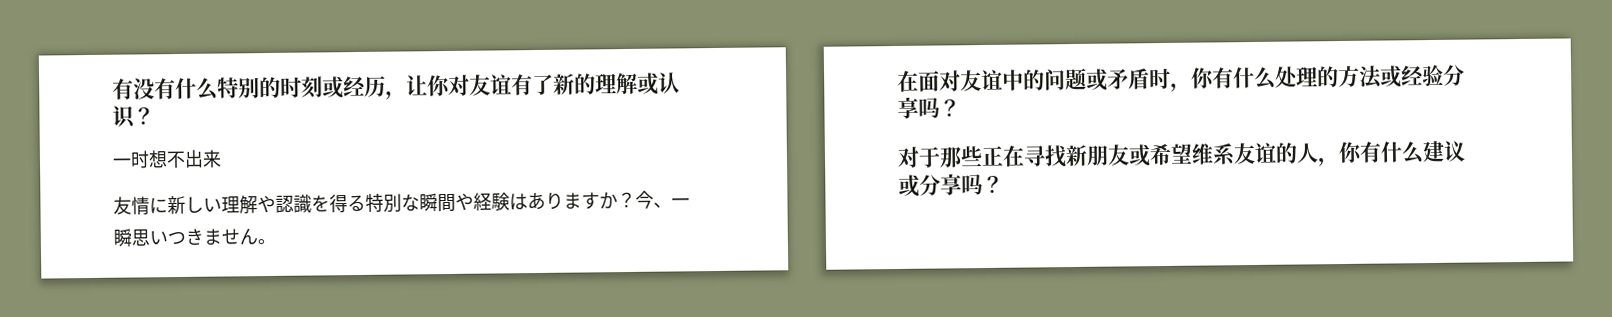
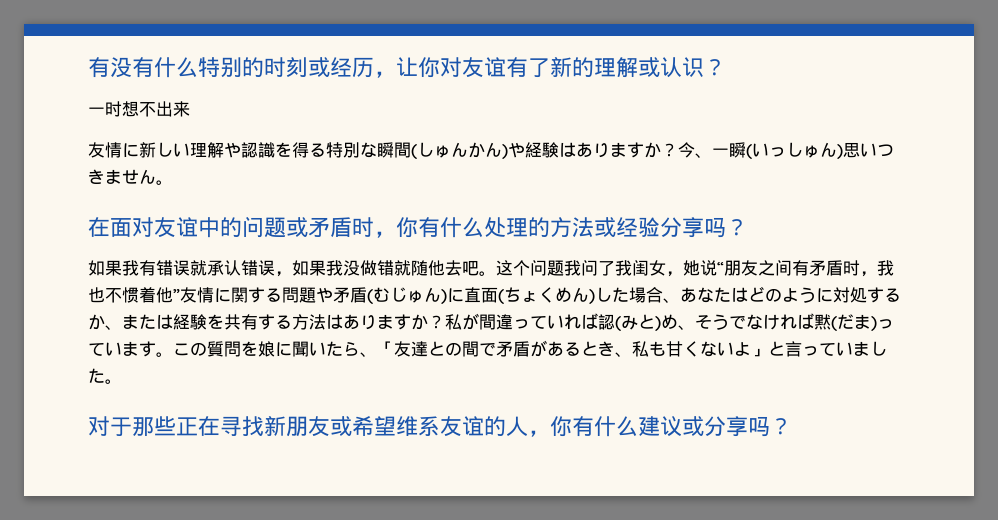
- 友情に新しい理解や認識を得る特別な瞬間や経験はありますか？
+ 友情に新しい理解や認識を得る特別な瞬間(しゅんかん)や経験はありますか？
- 今、一瞬思いつきません。
+ 今、一瞬(いっしゅん)思いつきません。
+ 如果我有错误就承认错误，如果我没做错就随他去吧。这个问题我问了我闺女，她说“朋友之间有矛盾时，我也不惯着他”友情に関する問題や矛盾(むじゅん)に直面(ちょくめん)した場合、あなたはどのように対処するか、または経験を共有する方法はありますか？私が間違っていれば認(みと)め、そうでなければ黙(だま)っています。この質問を娘に聞いたら、「友達との間で矛盾があるとき、私も甘くないよ」と言っていました。

